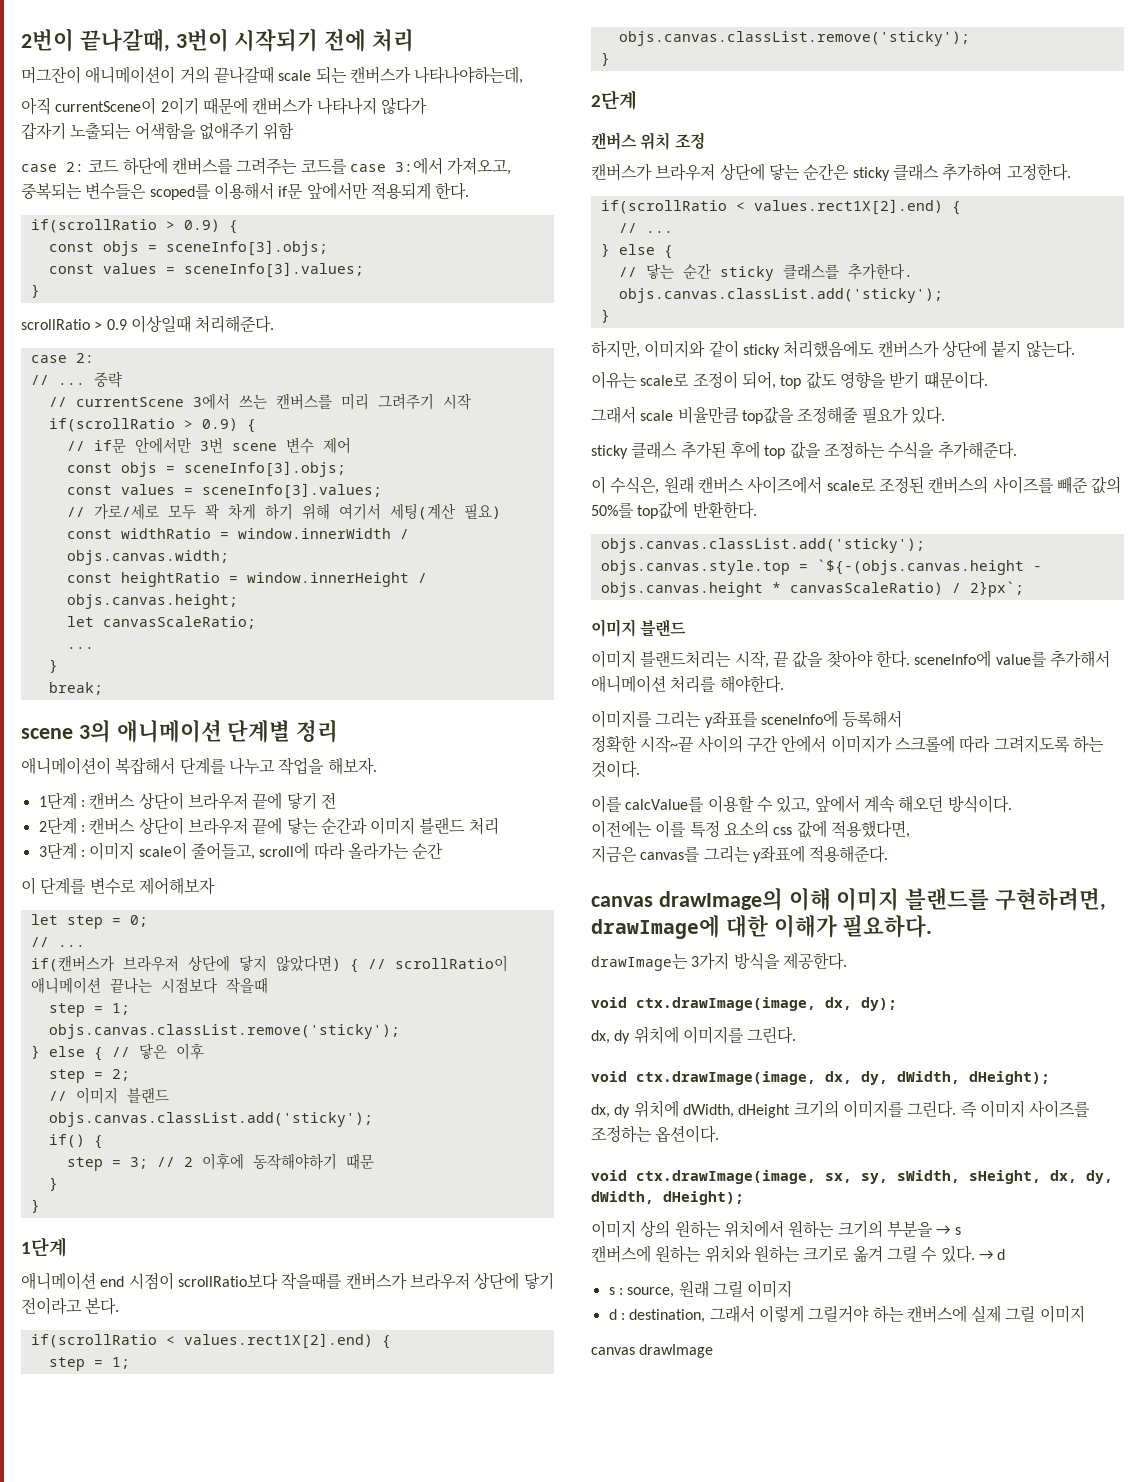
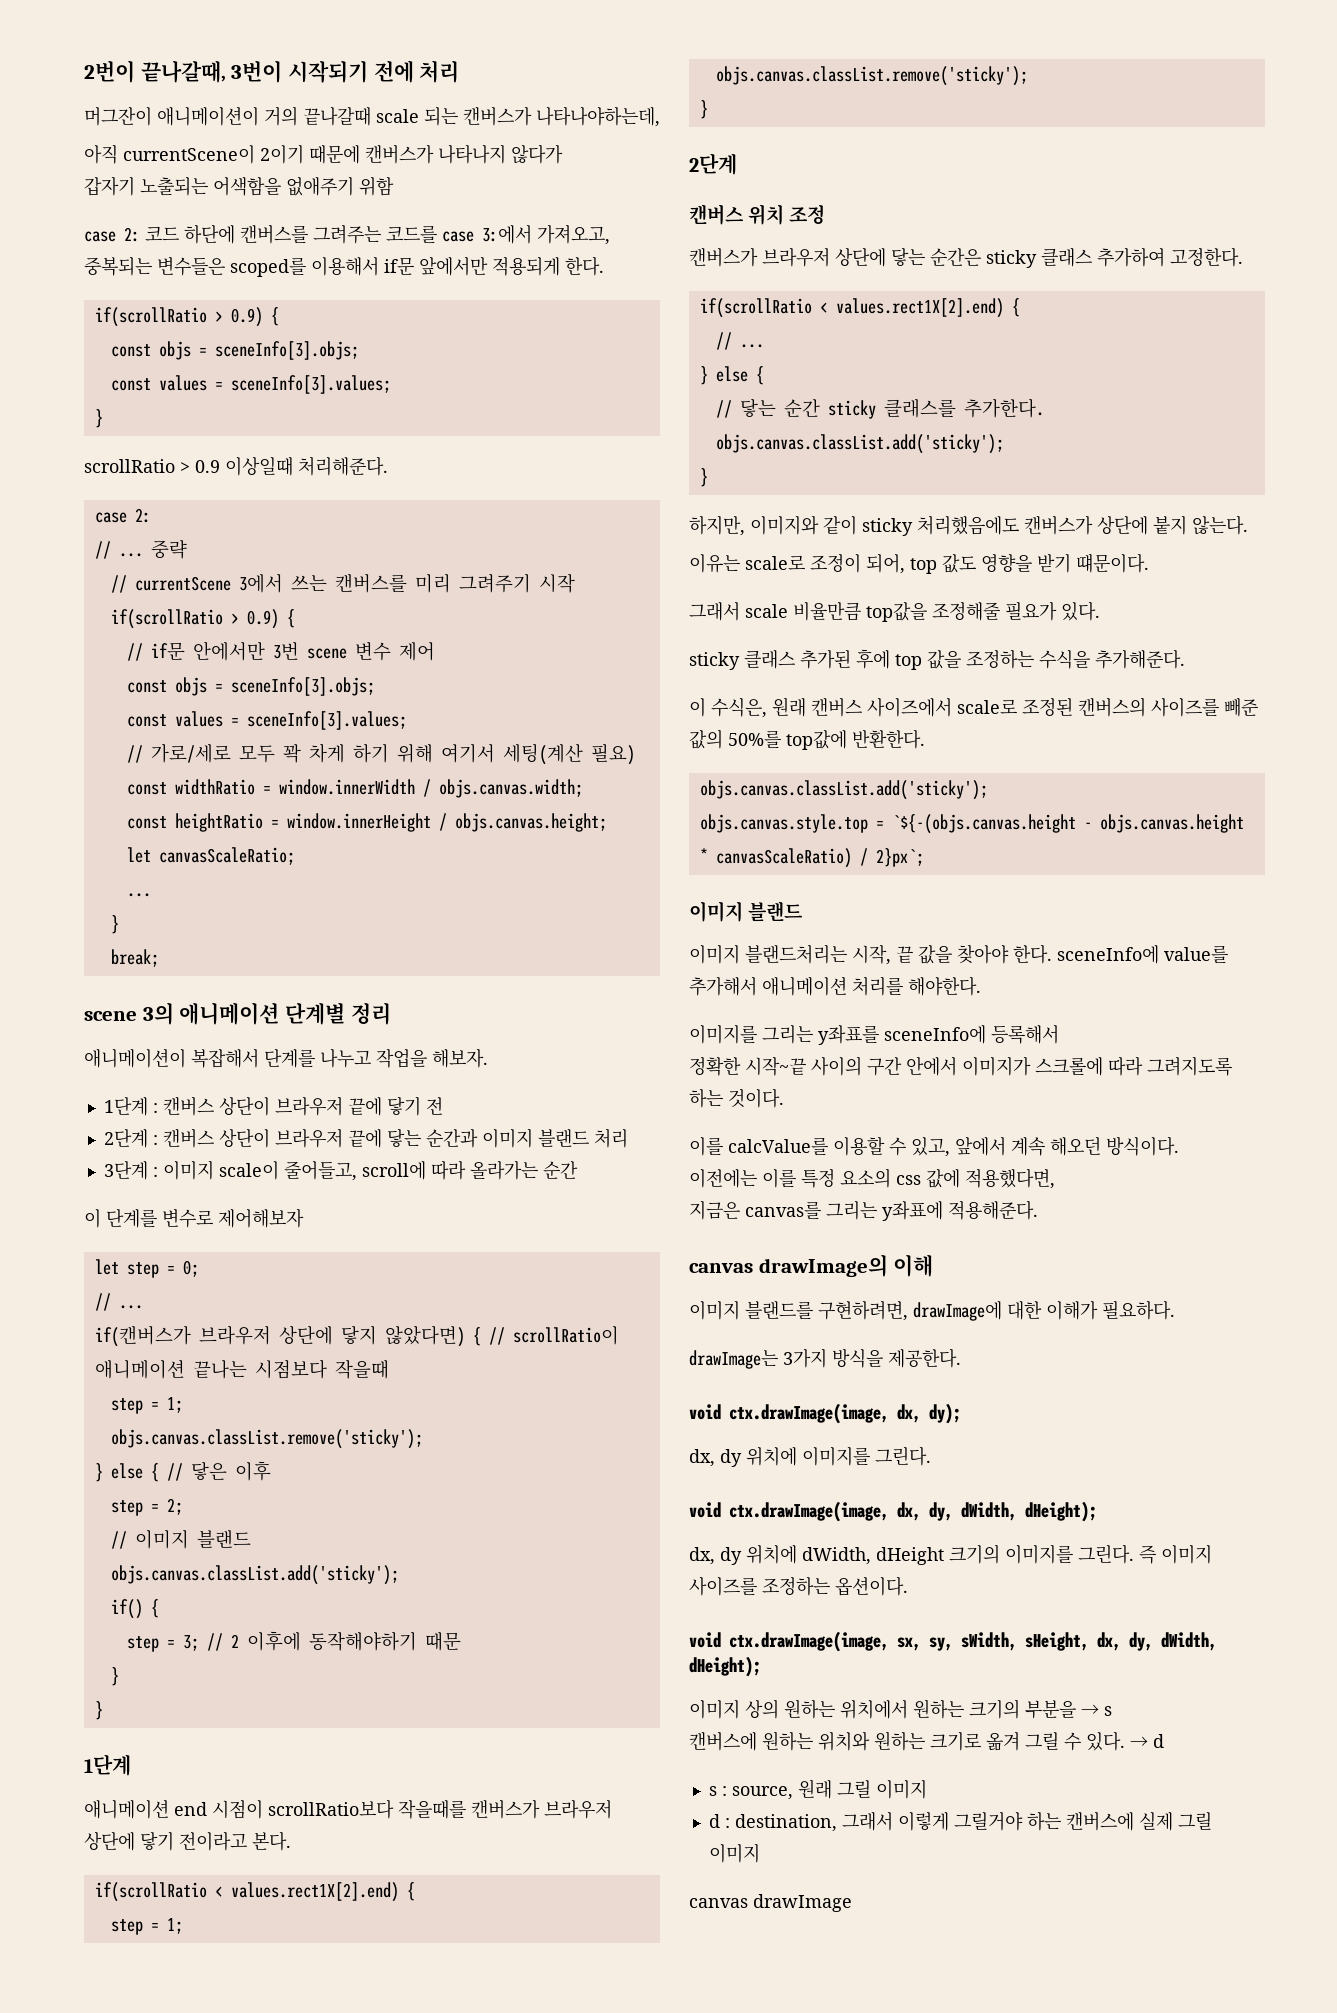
- canvas drawImage의 이해 이미지 블랜드를 구현하려면, drawImage에 대한 이해가 필요하다.
+ canvas drawImage의 이해
+ 이미지 블랜드를 구현하려면, drawImage에 대한 이해가 필요하다.

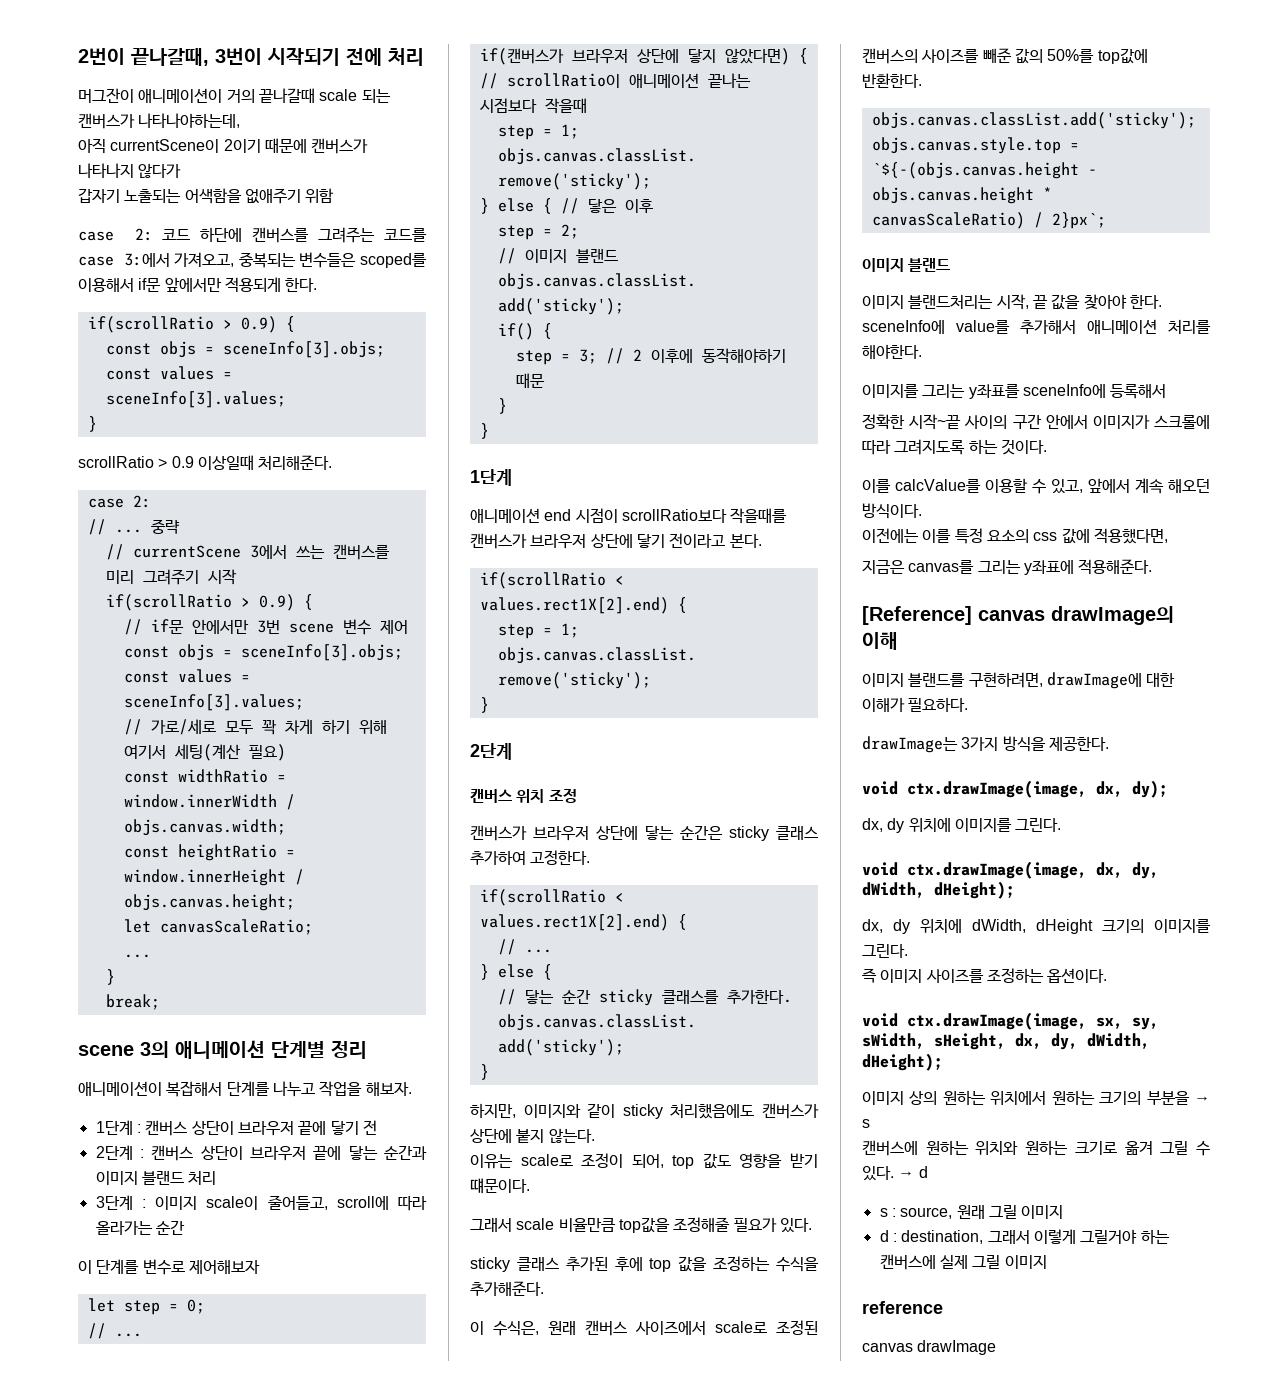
- canvas drawImage의 이해
+ [Reference] canvas drawImage의 이해
- dx, dy 위치에 dWidth, dHeight 크기의 이미지를 그린다. 즉 이미지 사이즈를 조정하는 옵션이다.
+ dx, dy 위치에 dWidth, dHeight 크기의 이미지를 그린다.
+ 즉 이미지 사이즈를 조정하는 옵션이다.
+ reference

